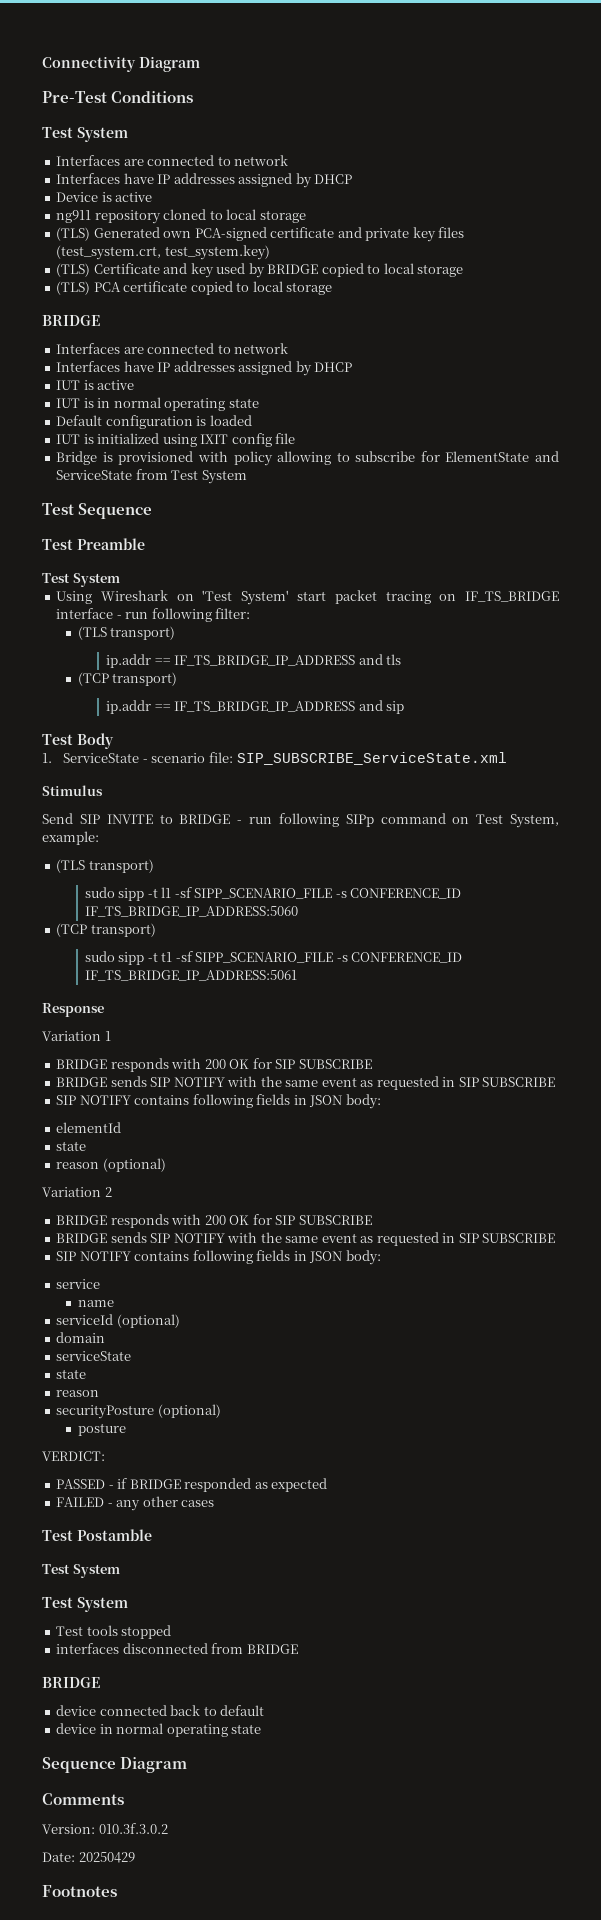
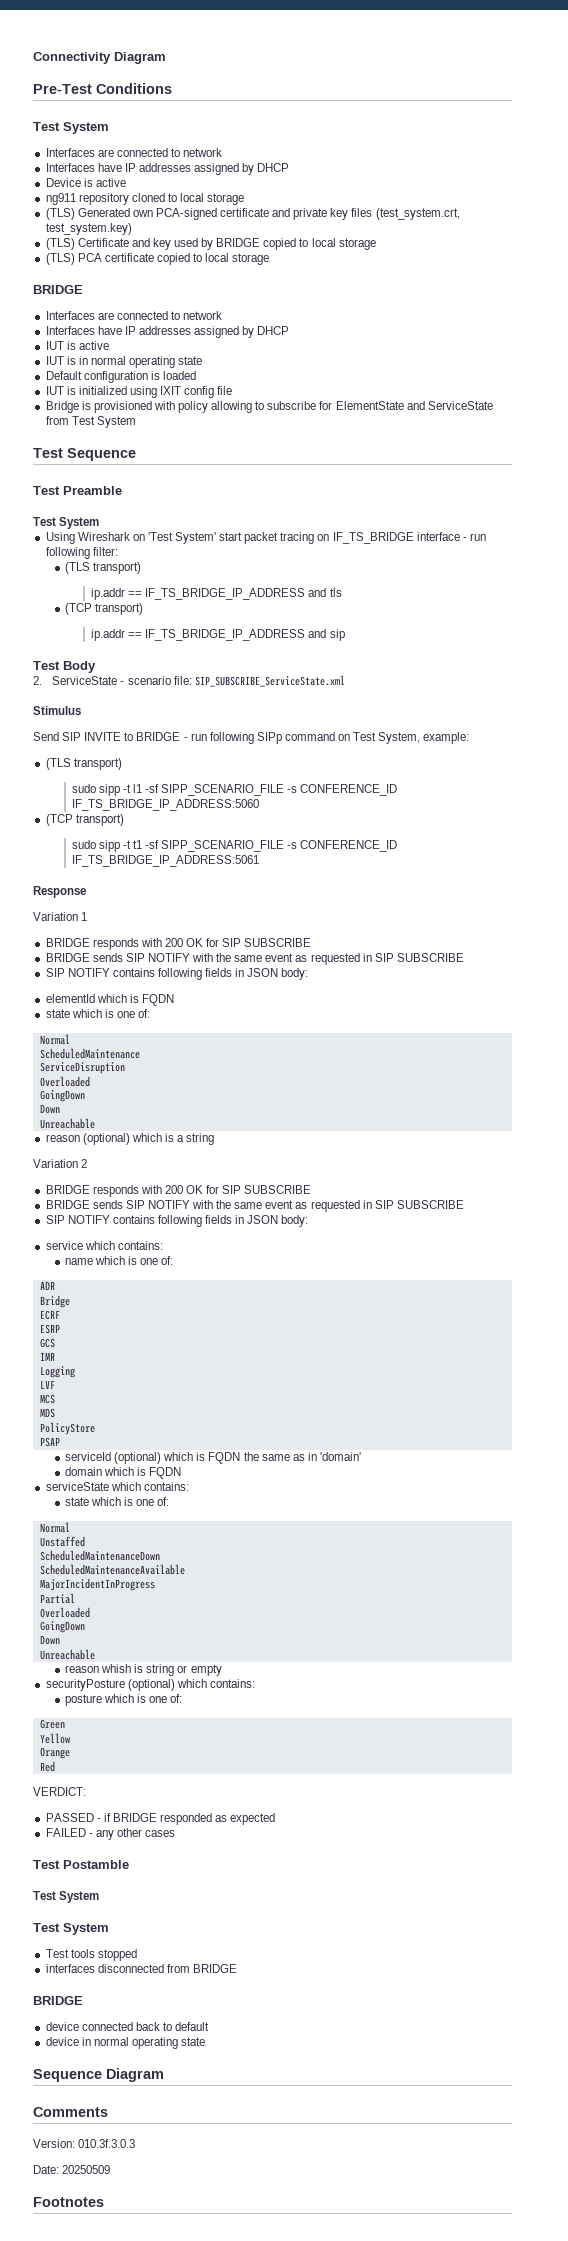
- 1. ServiceState - scenario file: SIP_SUBSCRIBE_ServiceState.xml
+ 2. ServiceState - scenario file: SIP_SUBSCRIBE_ServiceState.xml
- elementId
- state
- reason (optional)
+ elementId which is FQDN
+ state which is one of:
+ Normal
+ ScheduledMaintenance
+ ServiceDisruption
+ Overloaded
+ GoingDown
+ Down
+ Unreachable
+ reason (optional) which is a string
- service
+ service which contains:
- name
- serviceId (optional)
- domain
+ name which is one of:
+ ADR
+ Bridge
+ ECRF
+ ESRP
+ GCS
+ IMR
+ Logging
+ LVF
+ MCS
+ MDS
+ PolicyStore
+ PSAP
+ serviceId (optional) which is FQDN the same as in 'domain'
+ domain which is FQDN
- serviceState
- state
- reason
+ serviceState which contains:
+ state which is one of:
+ Normal
+ Unstaffed
+ ScheduledMaintenanceDown
+ ScheduledMaintenanceAvailable
+ MajorIncidentInProgress
+ Partial
+ Overloaded
+ GoingDown
+ Down
+ Unreachable
+ reason whish is string or empty
- securityPosture (optional)
+ securityPosture (optional) which contains:
- posture
+ posture which is one of:
+ Green
+ Yellow
+ Orange
+ Red
- Version: 010.3f.3.0.2
+ Version: 010.3f.3.0.3
- Date: 20250429
+ Date: 20250509

